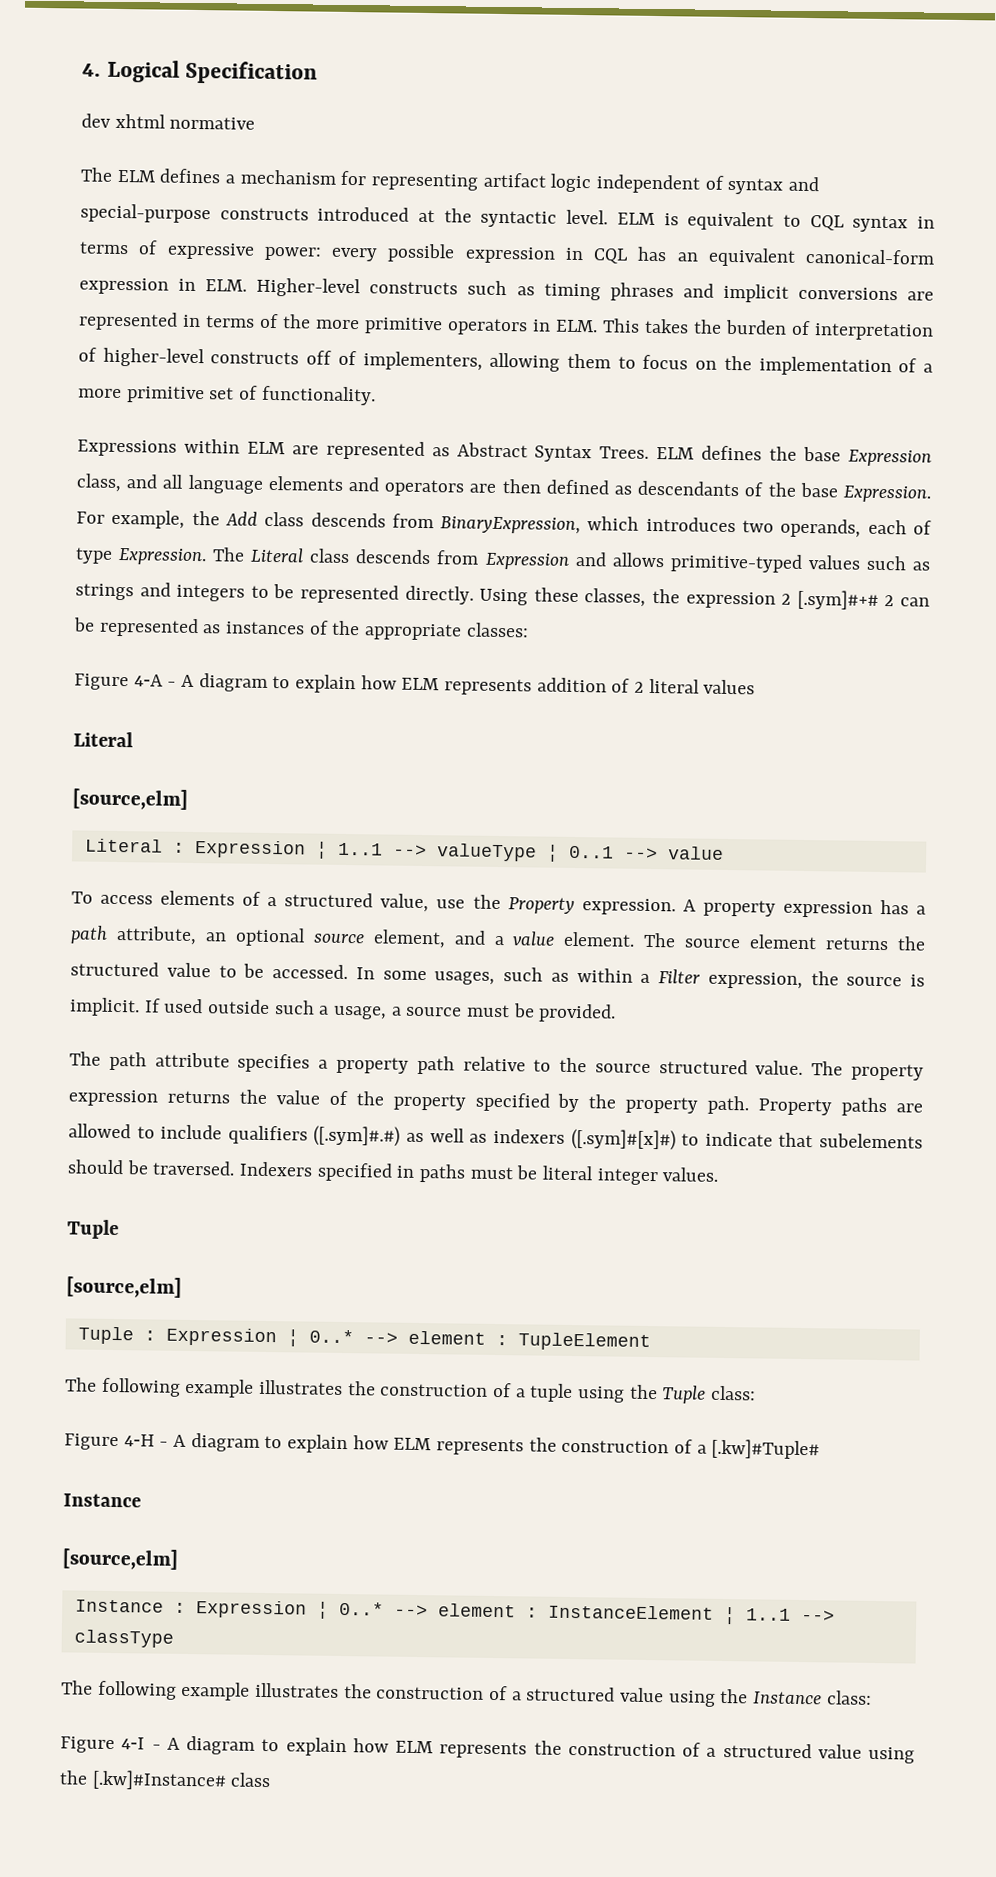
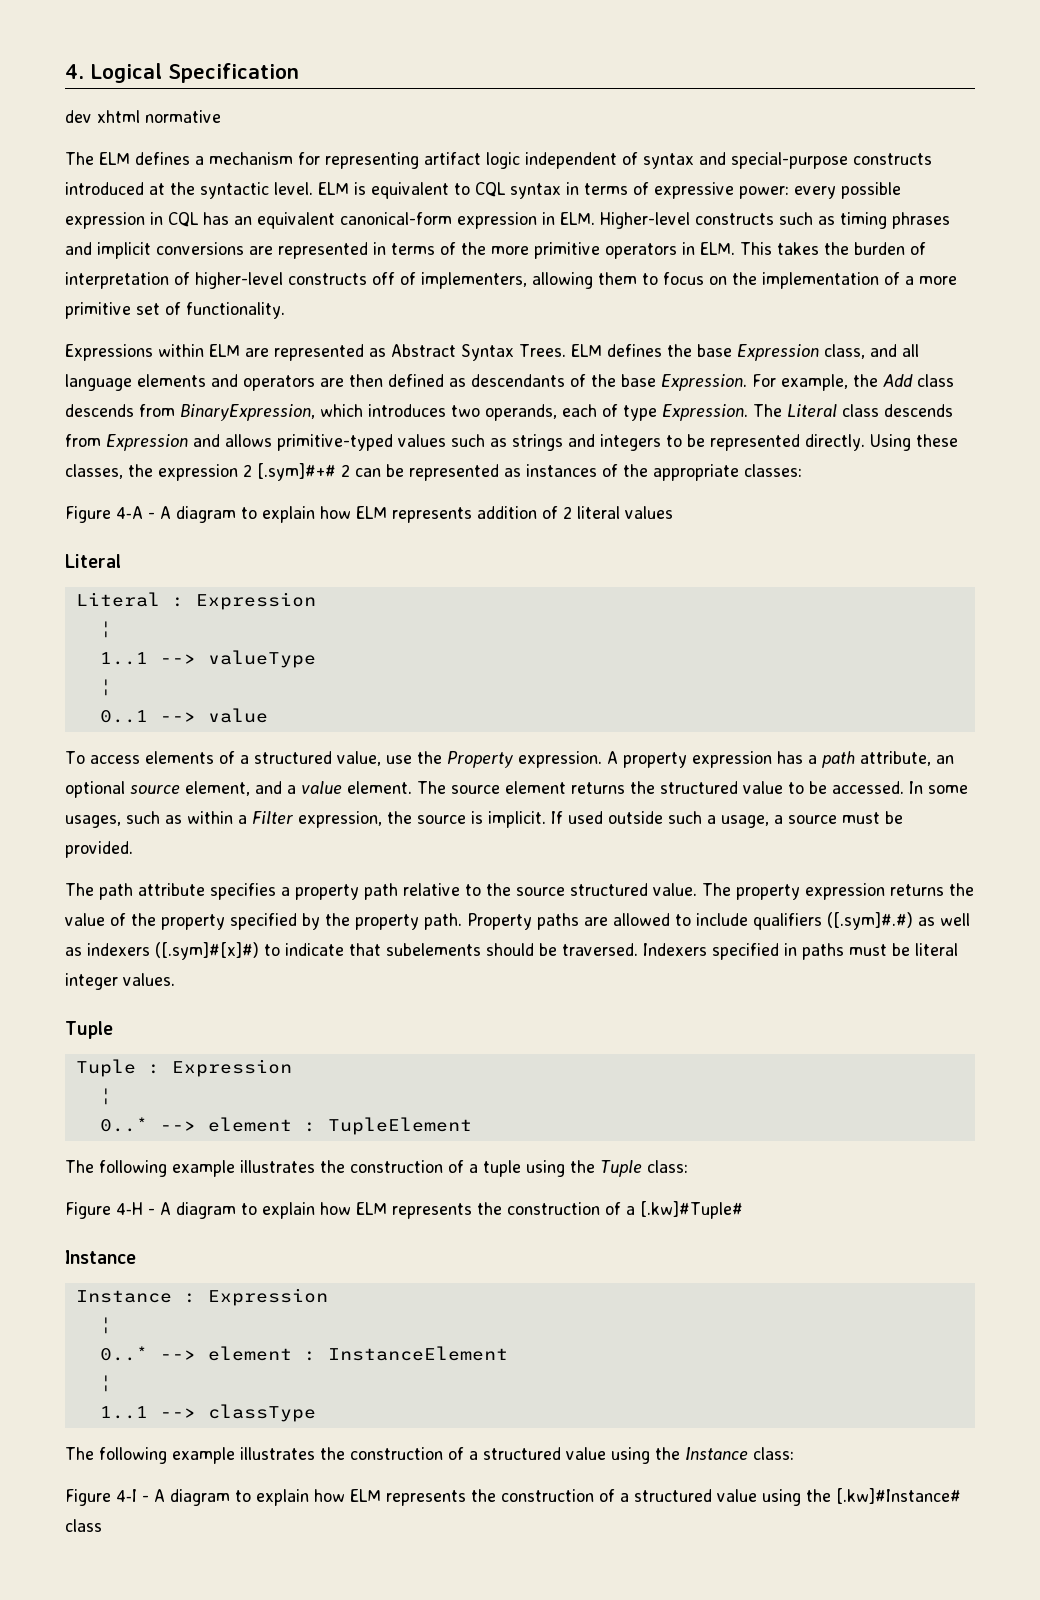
  Figure 4‑A - A diagram to explain how ELM represents addition of 2 literal values
  Literal
- [source,elm]
- Literal : Expression ¦ 1..1 --> valueType ¦ 0..1 --> value
+ Literal : Expression
+ ¦
+ 1..1 --> valueType
+ ¦
+ 0..1 --> value
  Indexers specified in paths must be literal integer values.
  Tuple
- [source,elm]
- Tuple : Expression ¦ 0..* --> element : TupleElement
+ Tuple : Expression
+ ¦
+ 0..* --> element : TupleElement
  Figure 4‑H - A diagram to explain how ELM represents the construction of a [.kw]#Tuple#
  Instance
- [source,elm]
- Instance : Expression ¦ 0..* --> element : InstanceElement ¦ 1..1 --> classType
+ Instance : Expression
+ ¦
+ 0..* --> element : InstanceElement
+ ¦
+ 1..1 --> classType

